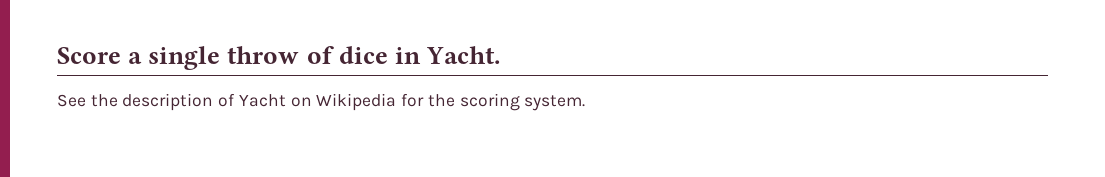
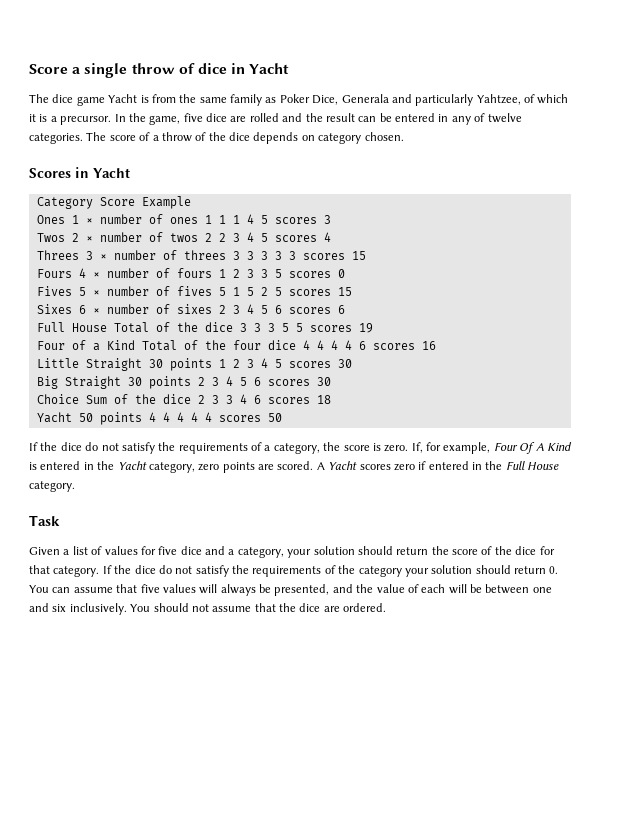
- Score a single throw of dice in Yacht.
- See the description of Yacht on Wikipedia for the scoring system.
+ Score a single throw of dice in Yacht
+ The dice game Yacht is from the same family as Poker Dice, Generala and particularly Yahtzee, of which it is a precursor. In the game, five dice are rolled and the result can be entered in any of twelve categories. The score of a throw of the dice depends on category chosen.
+ Scores in Yacht
+ Category Score Example
+ Ones 1 × number of ones 1 1 1 4 5 scores 3
+ Twos 2 × number of twos 2 2 3 4 5 scores 4
+ Threes 3 × number of threes 3 3 3 3 3 scores 15
+ Fours 4 × number of fours 1 2 3 3 5 scores 0
+ Fives 5 × number of fives 5 1 5 2 5 scores 15
+ Sixes 6 × number of sixes 2 3 4 5 6 scores 6
+ Full House Total of the dice 3 3 3 5 5 scores 19
+ Four of a Kind Total of the four dice 4 4 4 4 6 scores 16
+ Little Straight 30 points 1 2 3 4 5 scores 30
+ Big Straight 30 points 2 3 4 5 6 scores 30
+ Choice Sum of the dice 2 3 3 4 6 scores 18
+ Yacht 50 points 4 4 4 4 4 scores 50
+ If the dice do not satisfy the requirements of a category, the score is zero. If, for example, Four Of A Kind is entered in the Yacht category, zero points are scored. A Yacht scores zero if entered in the Full House category.
+ Task
+ Given a list of values for five dice and a category, your solution should return the score of the dice for that category. If the dice do not satisfy the requirements of the category your solution should return 0. You can assume that five values will always be presented, and the value of each will be between one and six inclusively. You should not assume that the dice are ordered.

